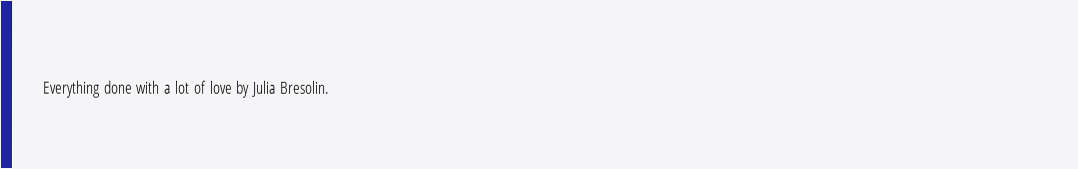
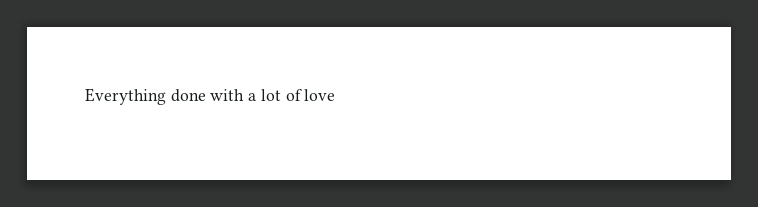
- Everything done with a lot of love by Julia Bresolin.
+ Everything done with a lot of love

